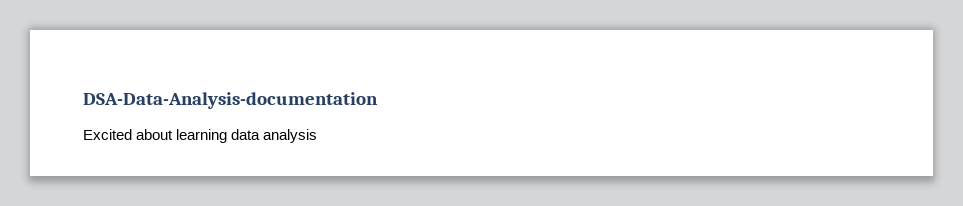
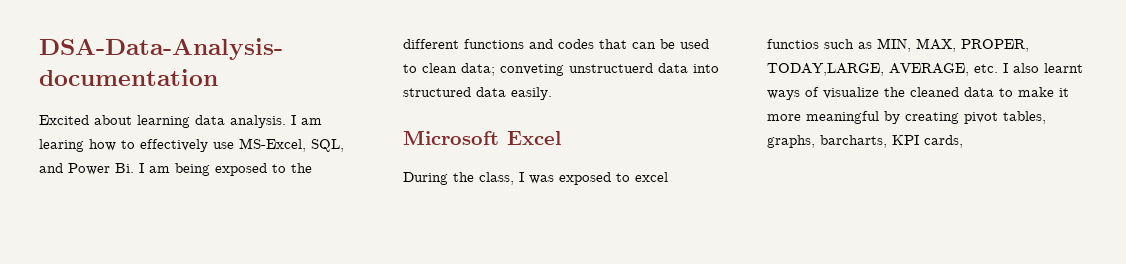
- Excited about learning data analysis
+ Excited about learning data analysis. I am learing how to effectively use MS-Excel, SQL, and Power Bi. I am being exposed to the different functions and codes that can be used to clean data; conveting unstructuerd data into structured data easily.
+ Microsoft Excel
+ During the class, I was exposed to excel functios such as MIN, MAX, PROPER, TODAY,LARGE, AVERAGE, etc. I also learnt ways of visualize the cleaned data to make it more meaningful by creating pivot tables, graphs, barcharts, KPI cards,

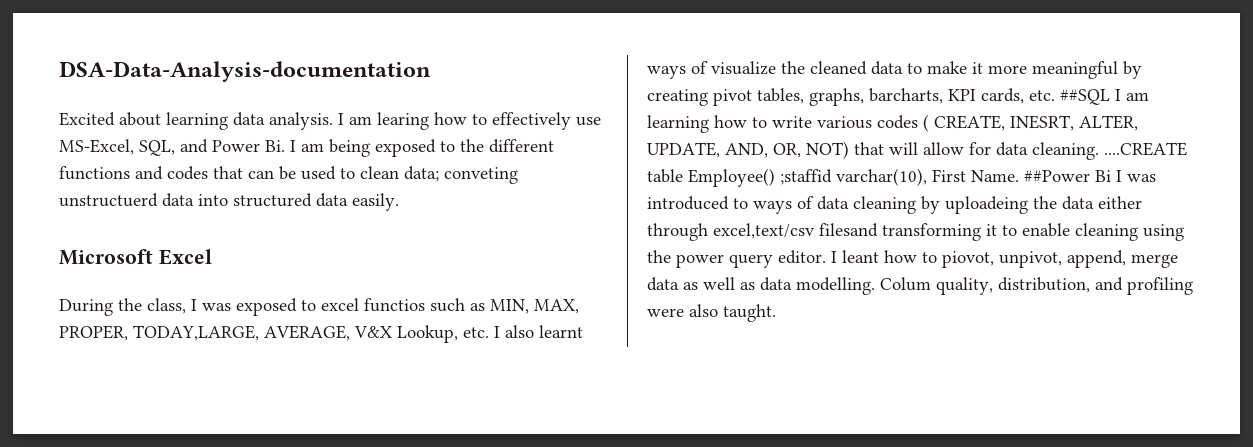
- During the class, I was exposed to excel functios such as MIN, MAX, PROPER, TODAY,LARGE, AVERAGE, etc. I also learnt ways of visualize the cleaned data to make it more meaningful by creating pivot tables, graphs, barcharts, KPI cards,
+ During the class, I was exposed to excel functios such as MIN, MAX, PROPER, TODAY,LARGE, AVERAGE, V&X Lookup, etc. I also learnt ways of visualize the cleaned data to make it more meaningful by creating pivot tables, graphs, barcharts, KPI cards, etc. ##SQL I am learning how to write various codes ( CREATE, INESRT, ALTER, UPDATE, AND, OR, NOT) that will allow for data cleaning. ....CREATE table Employee() ;staffid varchar(10), First Name. ##Power Bi I was introduced to ways of data cleaning by uploadeing the data either through excel,text/csv filesand transforming it to enable cleaning using the power query editor. I leant how to piovot, unpivot, append, merge data as well as data modelling. Colum quality, distribution, and profiling were also taught.

